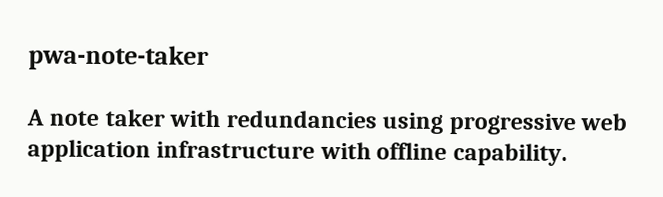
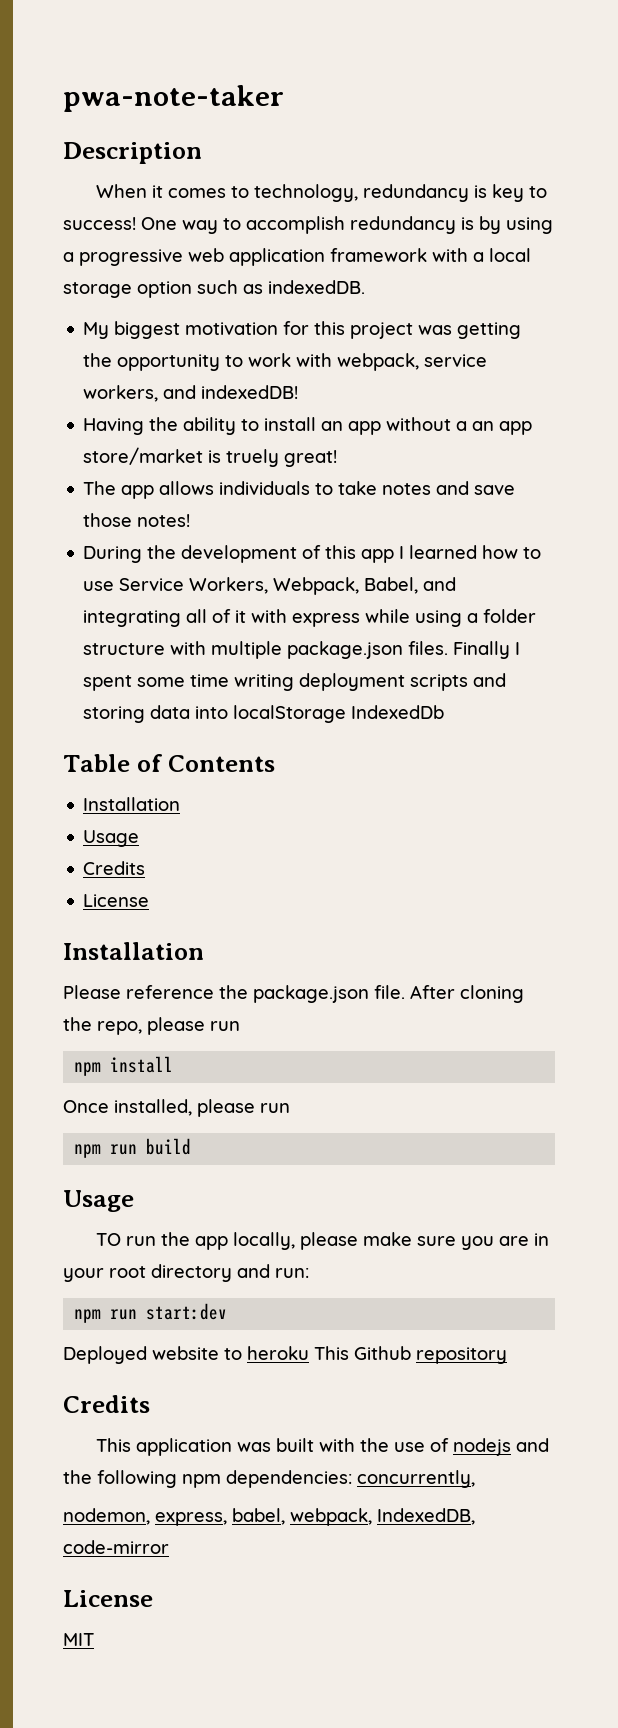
- A note taker with redundancies using progressive web application infrastructure with offline capability.
+ Description
+ When it comes to technology, redundancy is key to success! One way to accomplish redundancy is by using a progressive web application framework with a local storage option such as indexedDB.
+ My biggest motivation for this project was getting the opportunity to work with webpack, service workers, and indexedDB!
+ Having the ability to install an app without a an app store/market is truely great!
+ The app allows individuals to take notes and save those notes!
+ During the development of this app I learned how to use Service Workers, Webpack, Babel, and integrating all of it with express while using a folder structure with multiple package.json files. Finally I spent some time writing deployment scripts and storing data into localStorage IndexedDb
+ Table of Contents
+ Installation
+ Usage
+ Credits
+ License
+ Installation
+ Please reference the package.json file. After cloning the repo, please run
+ npm install
+ Once installed, please run
+ npm run build
+ Usage
+ TO run the app locally, please make sure you are in your root directory and run:
+ npm run start:dev
+ Deployed website to heroku This Github repository
+ Credits
+ This application was built with the use of nodejs and the following npm dependencies: concurrently,
+ nodemon, express, babel, webpack, IndexedDB, code-mirror
+ License
+ MIT

